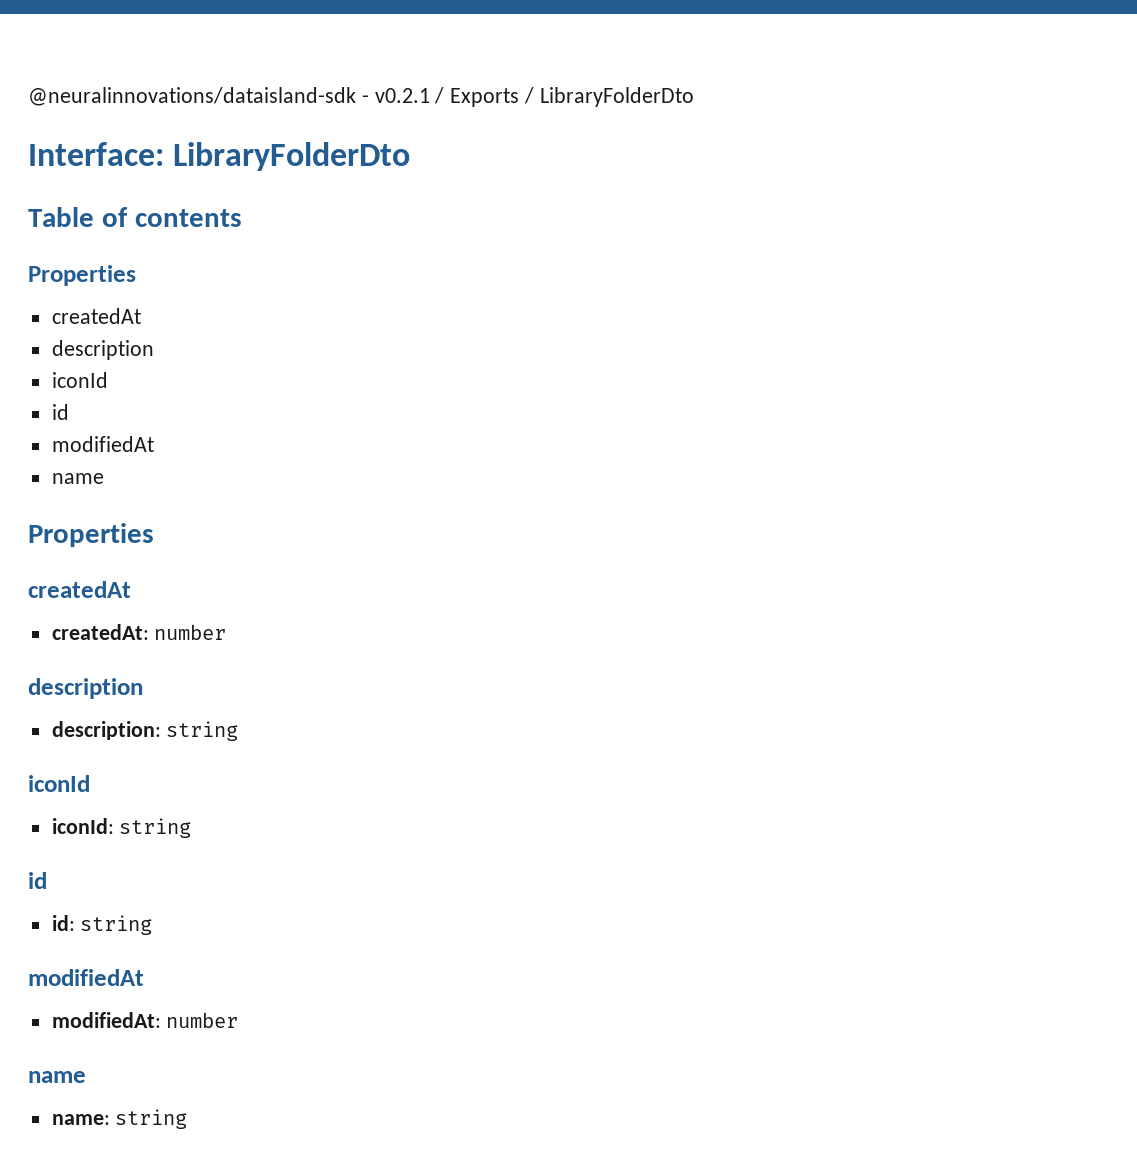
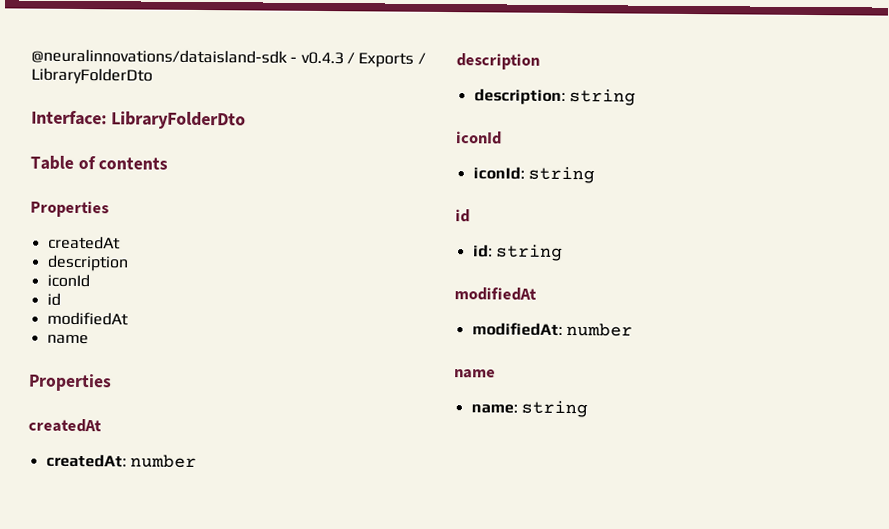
- @neuralinnovations/dataisland-sdk - v0.2.1 / Exports / LibraryFolderDto
+ @neuralinnovations/dataisland-sdk - v0.4.3 / Exports / LibraryFolderDto

